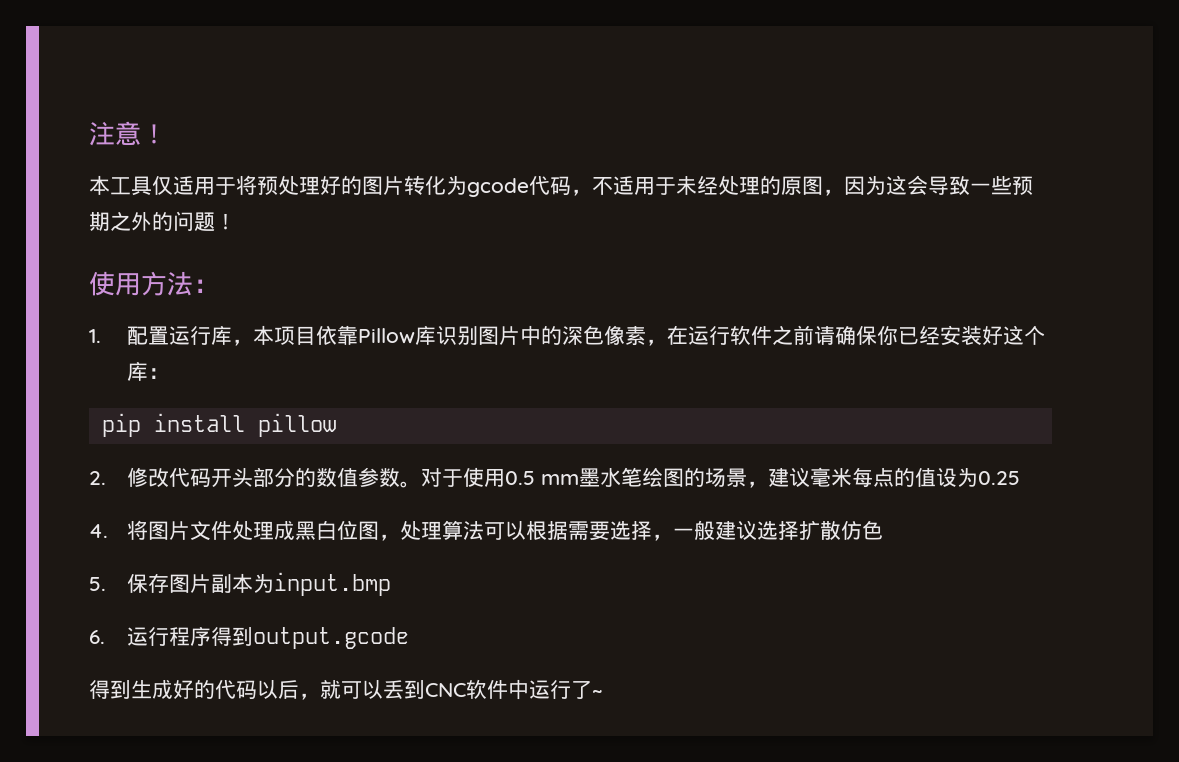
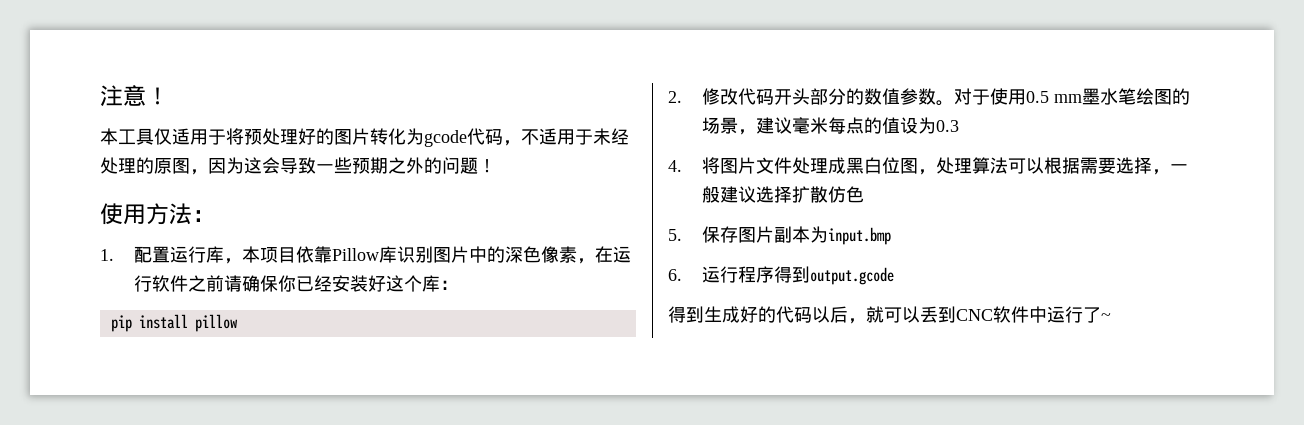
- 对于使用0.5 mm墨水笔绘图的场景，建议毫米每点的值设为0.25
+ 对于使用0.5 mm墨水笔绘图的场景，建议毫米每点的值设为0.3

